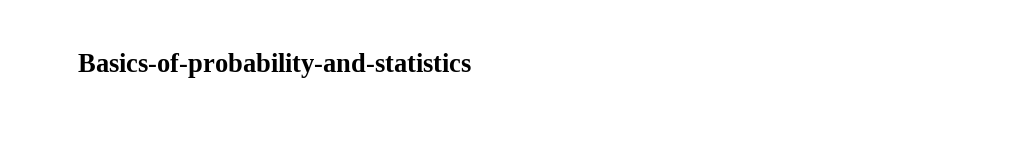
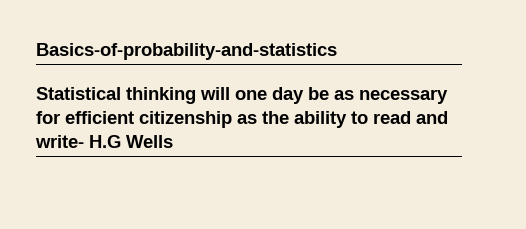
+ Statistical thinking will one day be as necessary for efficient citizenship as the ability to read and write- H.G Wells

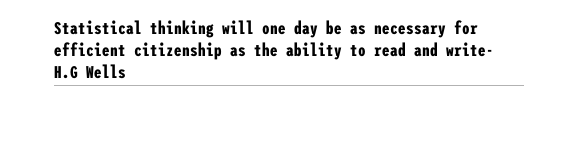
- Basics-of-probability-and-statistics

